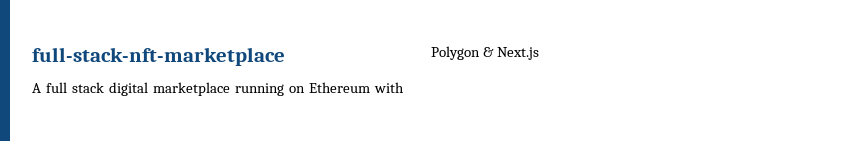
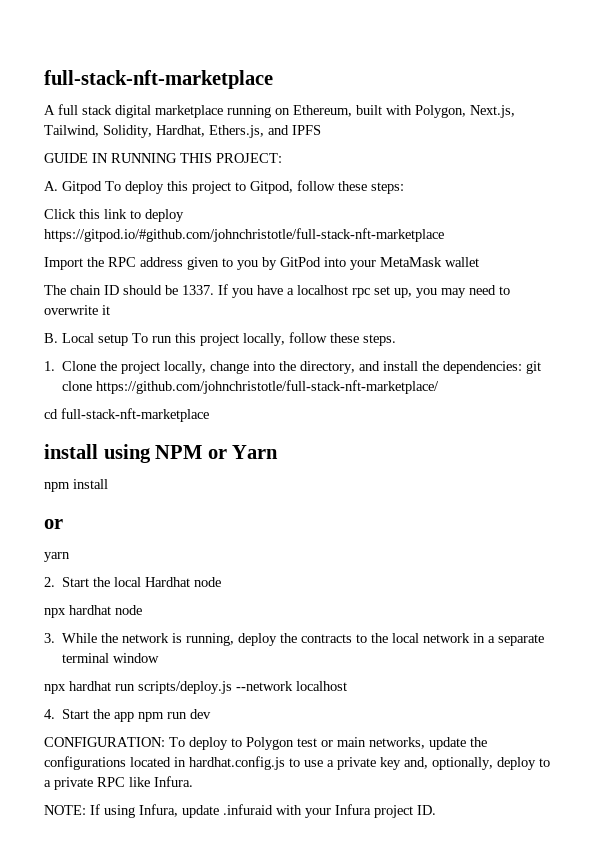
- A full stack digital marketplace running on Ethereum with Polygon & Next.js
+ A full stack digital marketplace running on Ethereum, built with Polygon, Next.js, Tailwind, Solidity, Hardhat, Ethers.js, and IPFS
+ GUIDE IN RUNNING THIS PROJECT:
+ A. Gitpod To deploy this project to Gitpod, follow these steps:
+ Click this link to deploy https://gitpod.io/#github.com/johnchristotle/full-stack-nft-marketplace
+ Import the RPC address given to you by GitPod into your MetaMask wallet
+ The chain ID should be 1337. If you have a localhost rpc set up, you may need to overwrite it
+ B. Local setup To run this project locally, follow these steps.
+ 1. Clone the project locally, change into the directory, and install the dependencies: git clone https://github.com/johnchristotle/full-stack-nft-marketplace/
+ cd full-stack-nft-marketplace
+ install using NPM or Yarn
+ npm install
+ or
+ yarn
+ 2. Start the local Hardhat node
+ npx hardhat node
+ 3. While the network is running, deploy the contracts to the local network in a separate terminal window
+ npx hardhat run scripts/deploy.js --network localhost
+ 4. Start the app npm run dev
+ CONFIGURATION: To deploy to Polygon test or main networks, update the configurations located in hardhat.config.js to use a private key and, optionally, deploy to a private RPC like Infura.
+ NOTE: If using Infura, update .infuraid with your Infura project ID.

